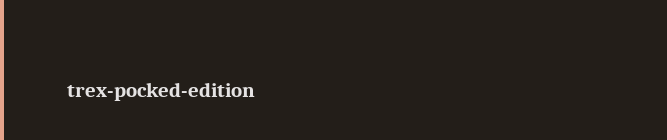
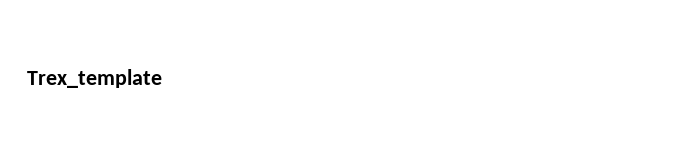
- trex-pocked-edition
+ Trex_template

